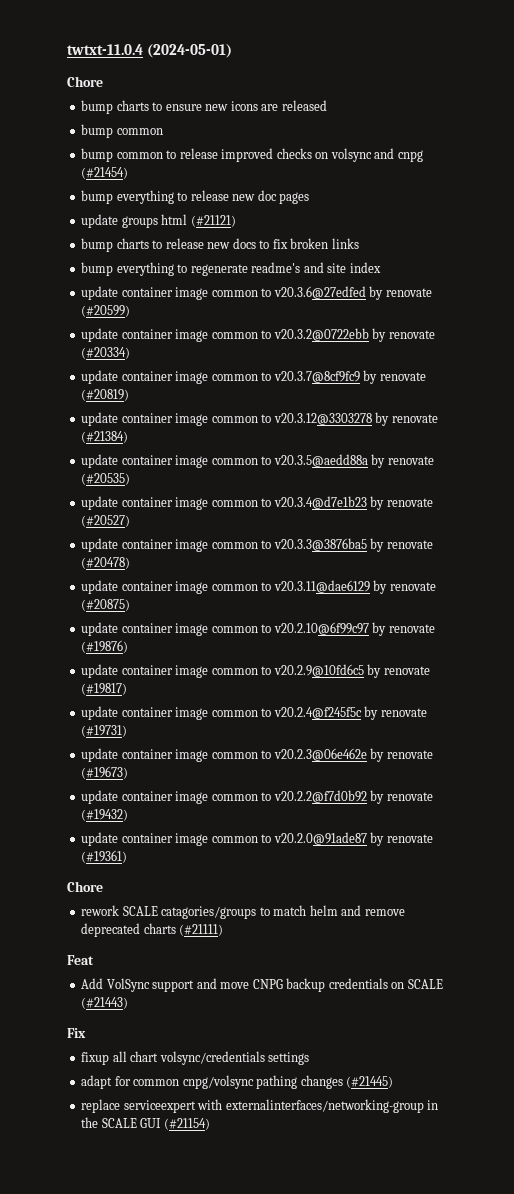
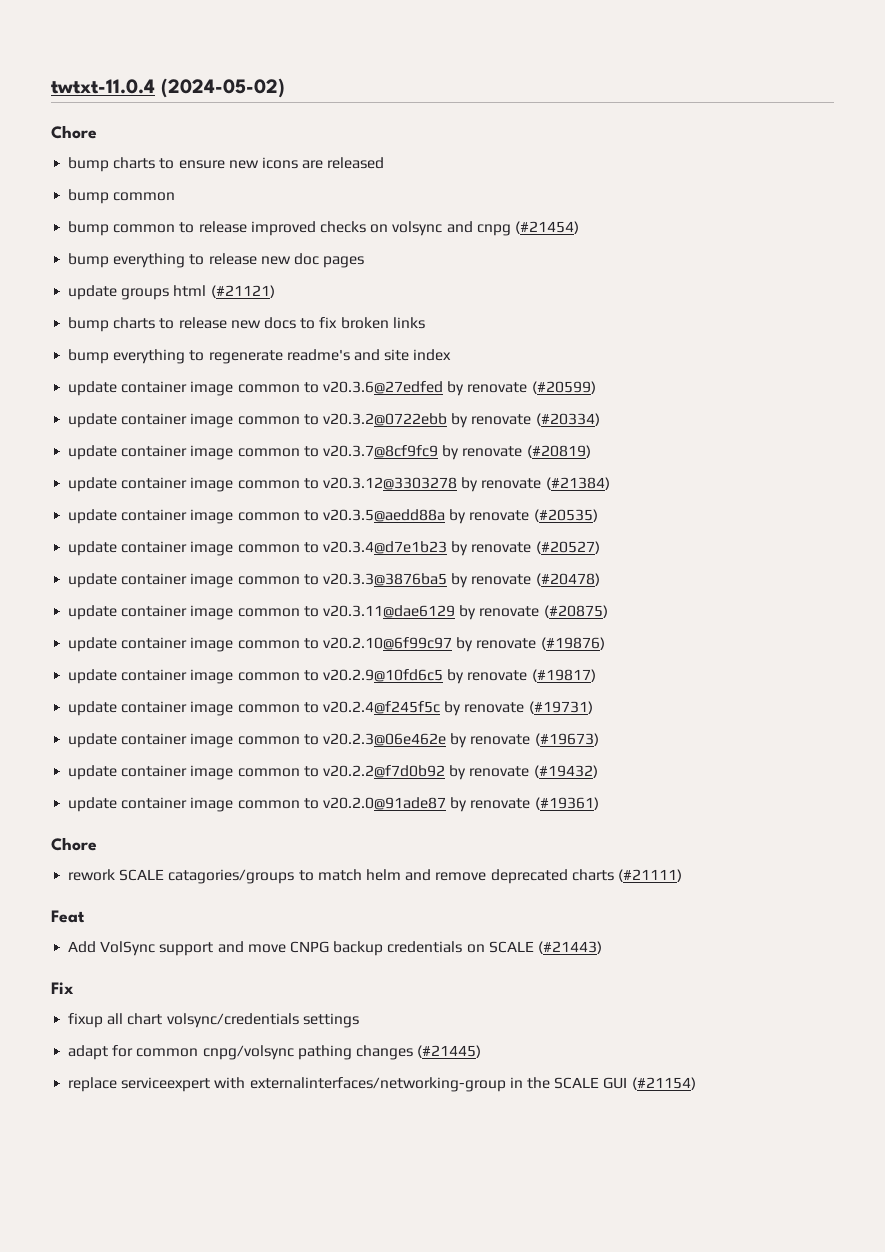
- twtxt-11.0.4 (2024-05-01)
+ twtxt-11.0.4 (2024-05-02)

